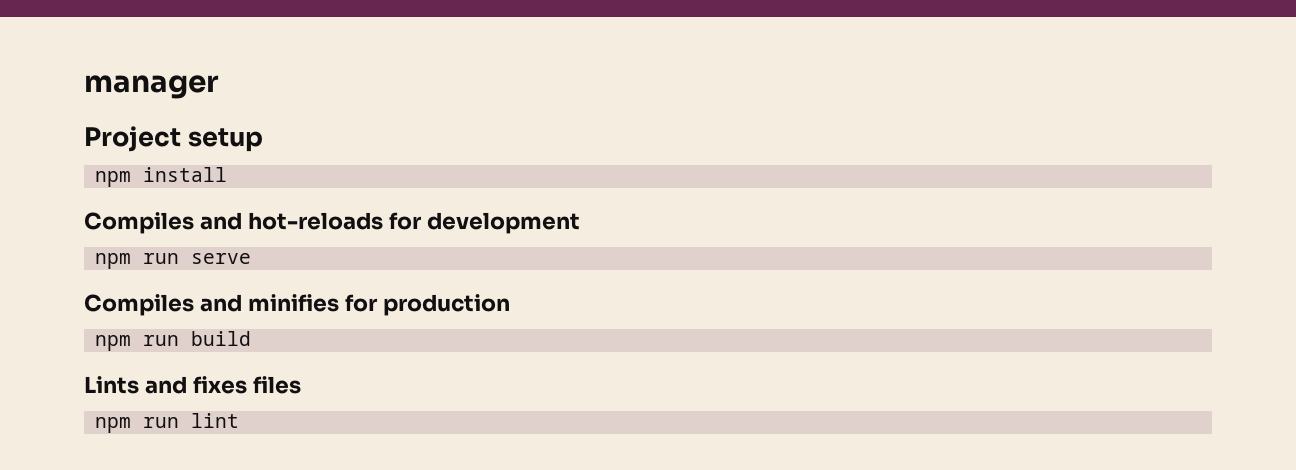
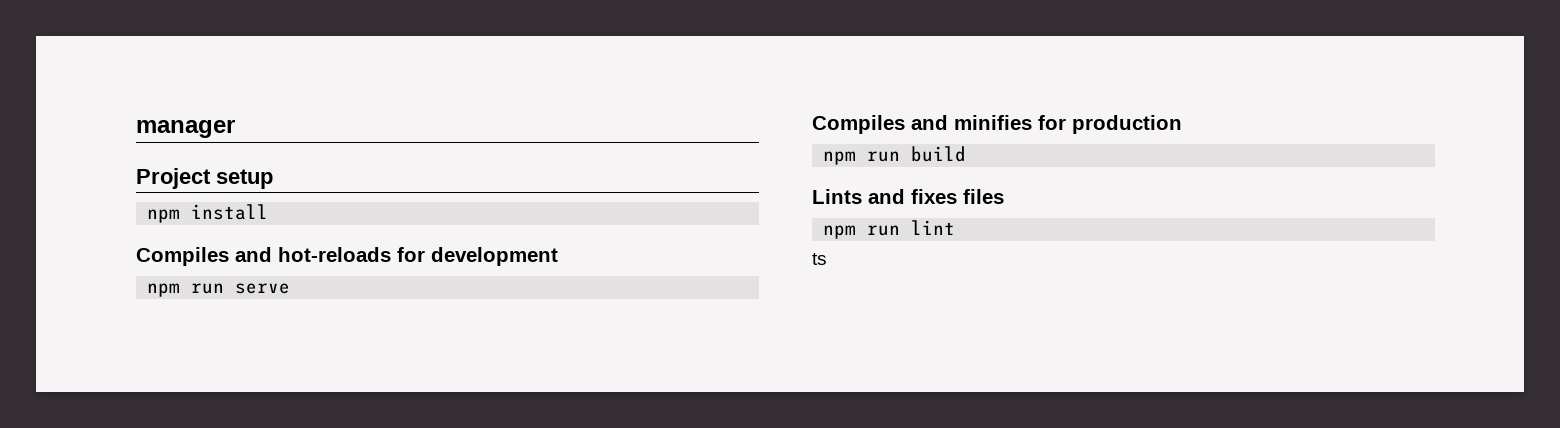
+ ts

